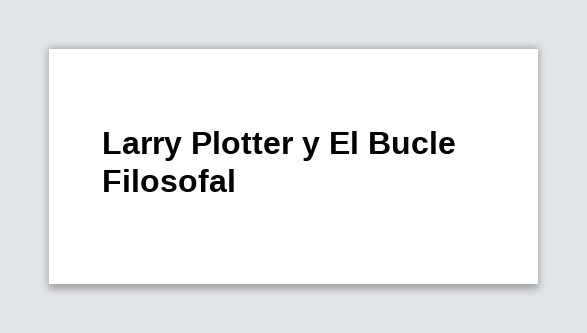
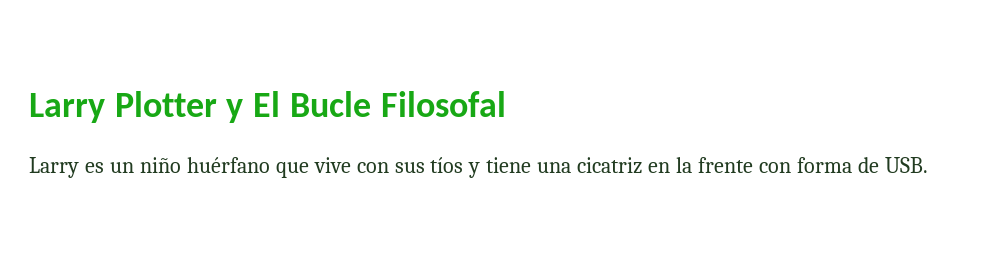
+ Larry es un niño huérfano que vive con sus tíos y tiene una cicatriz en la frente con forma de USB.

